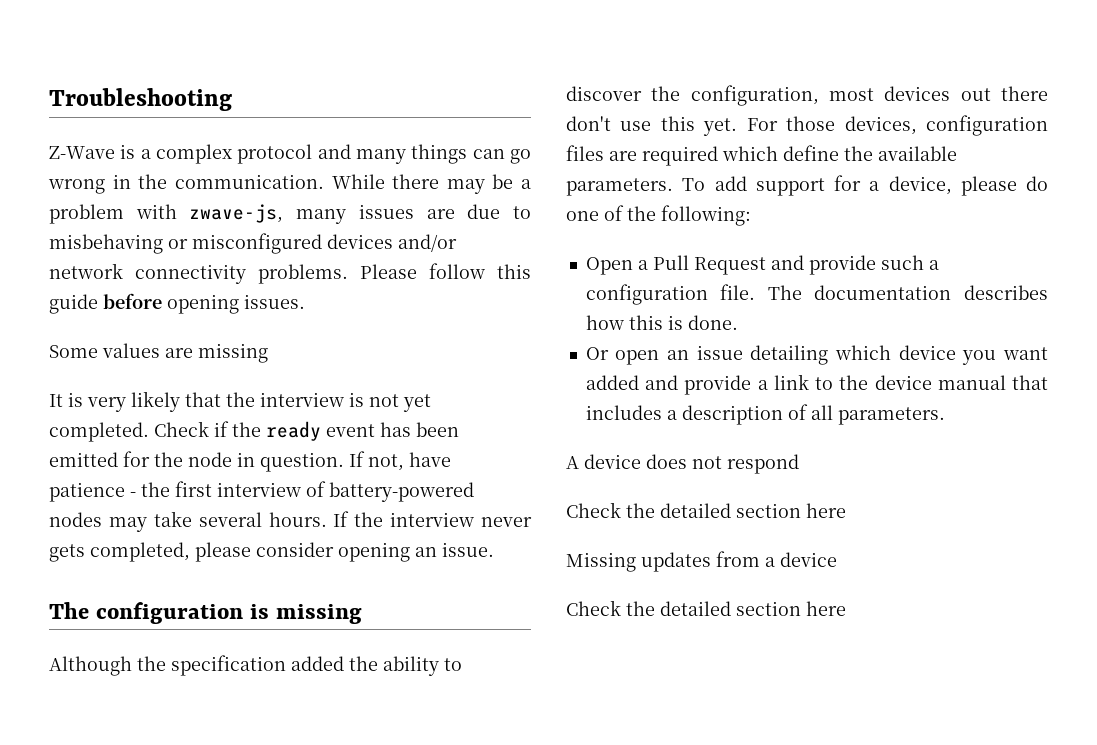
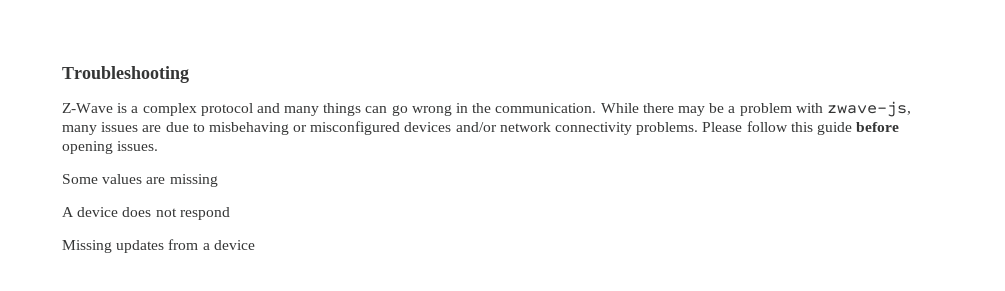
- It is very likely that the interview is not yet completed. Check if the ready event has been emitted for the node in question. If not, have patience - the first interview of battery-powered nodes may take several hours. If the interview never gets completed, please consider opening an issue.
- The configuration is missing
- Although the specification added the ability to discover the configuration, most devices out there don't use this yet. For those devices, configuration files are required which define the available parameters. To add support for a device, please do one of the following:
- Open a Pull Request and provide such a configuration file. The documentation describes how this is done.
- Or open an issue detailing which device you want added and provide a link to the device manual that includes a description of all parameters.
  A device does not respond
- Check the detailed section here
  Missing updates from a device
- Check the detailed section here

